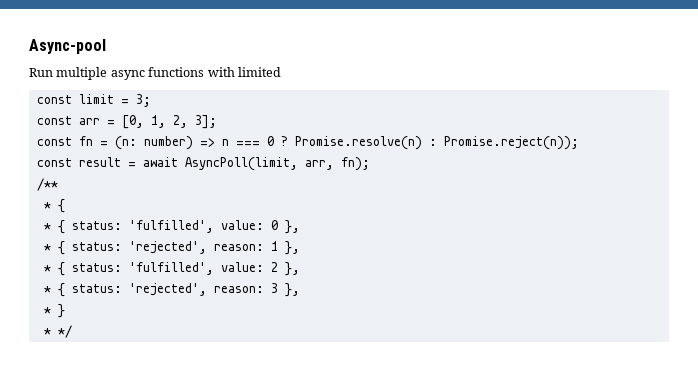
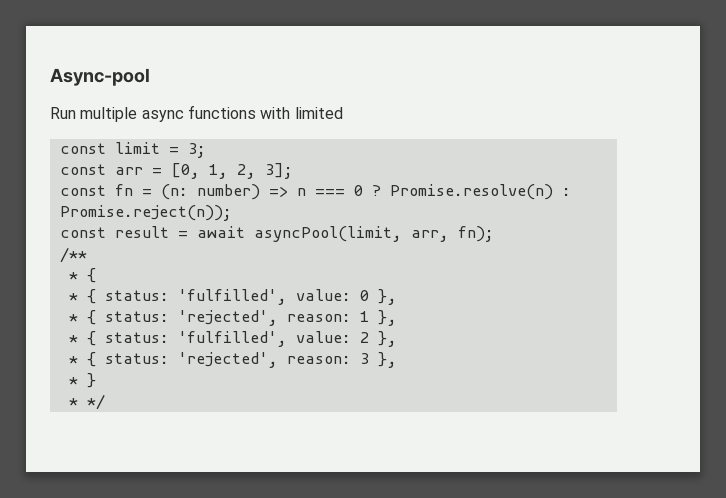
- const result = await AsyncPoll(limit, arr, fn);
+ const result = await asyncPool(limit, arr, fn);

